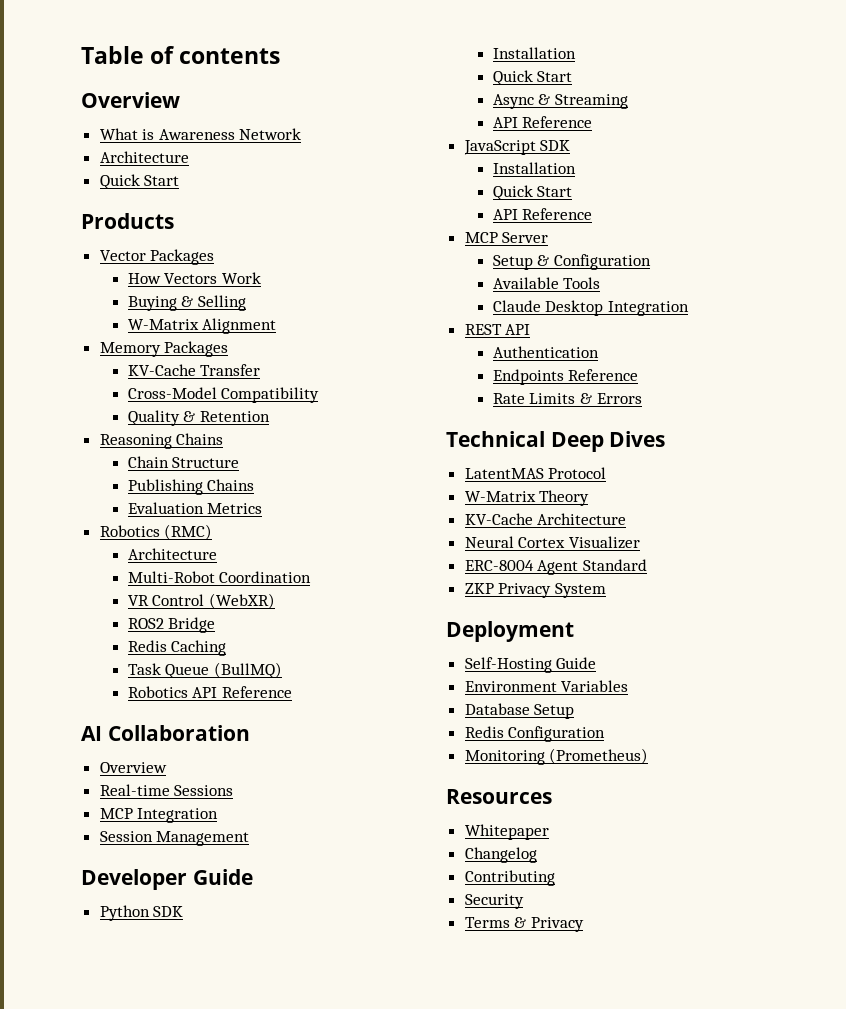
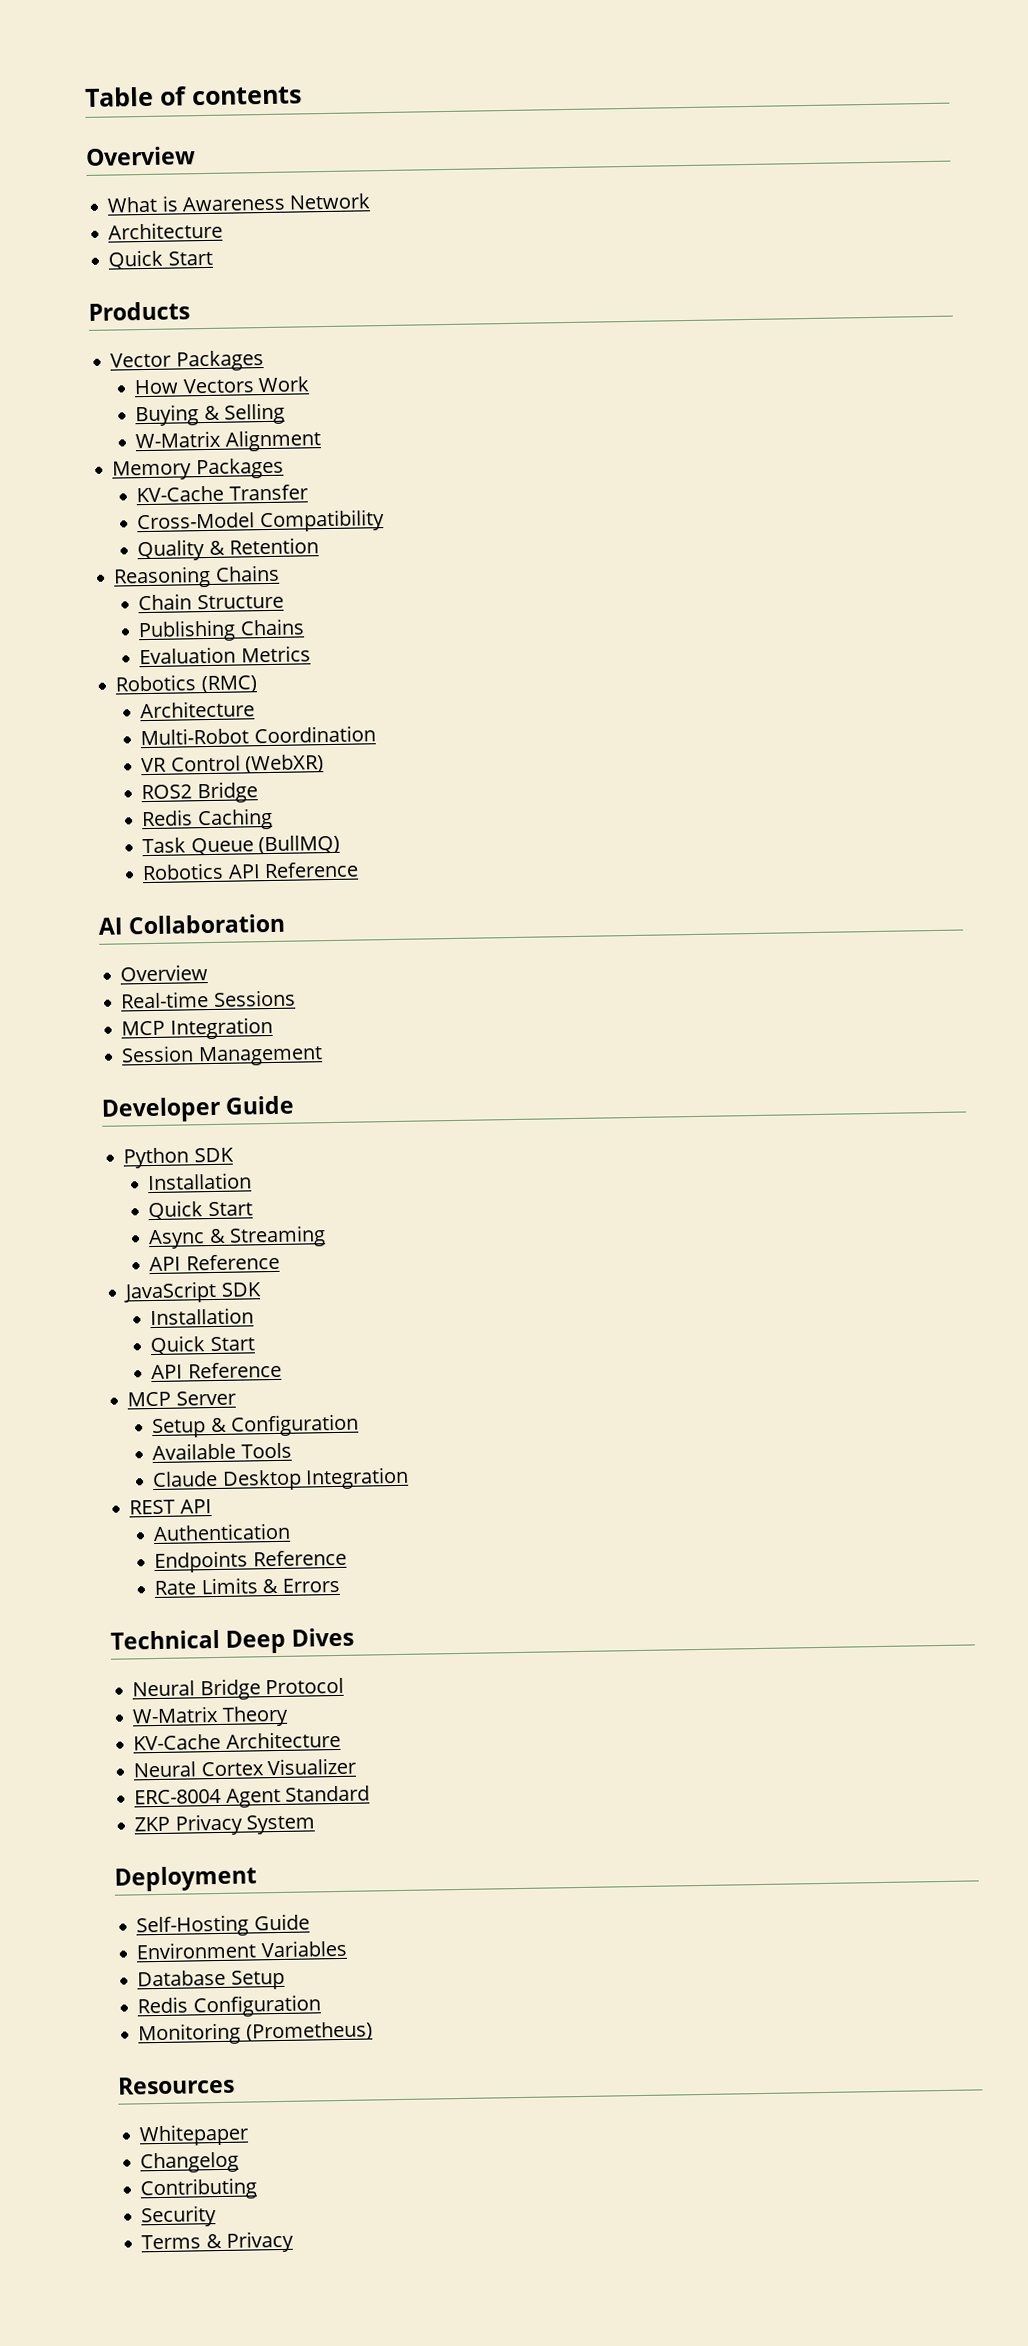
- LatentMAS Protocol
+ Neural Bridge Protocol

